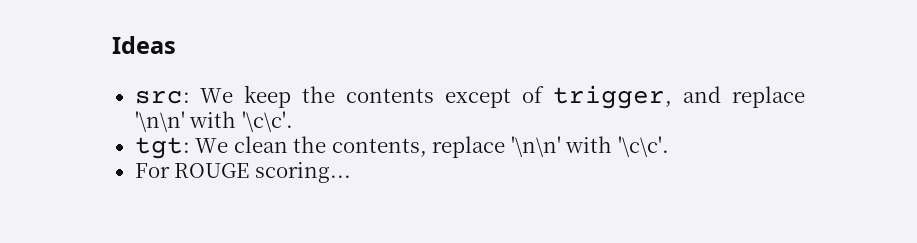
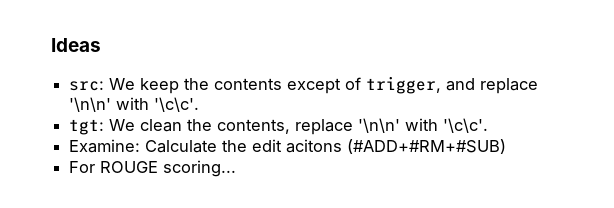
+ Examine: Calculate the edit acitons (#ADD+#RM+#SUB)

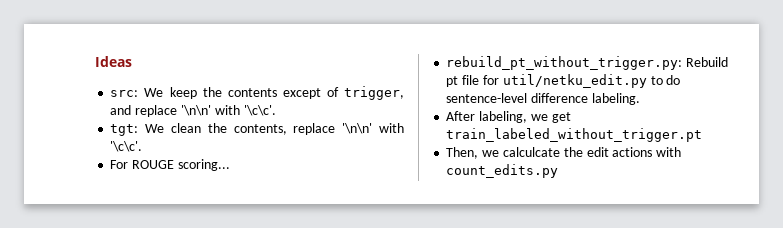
- Examine: Calculate the edit acitons (#ADD+#RM+#SUB)
  For ROUGE scoring...
+ rebuild_pt_without_trigger.py: Rebuild pt file for util/netku_edit.py to do sentence-level difference labeling.
+ After labeling, we get train_labeled_without_trigger.pt
+ Then, we calculcate the edit actions with count_edits.py

